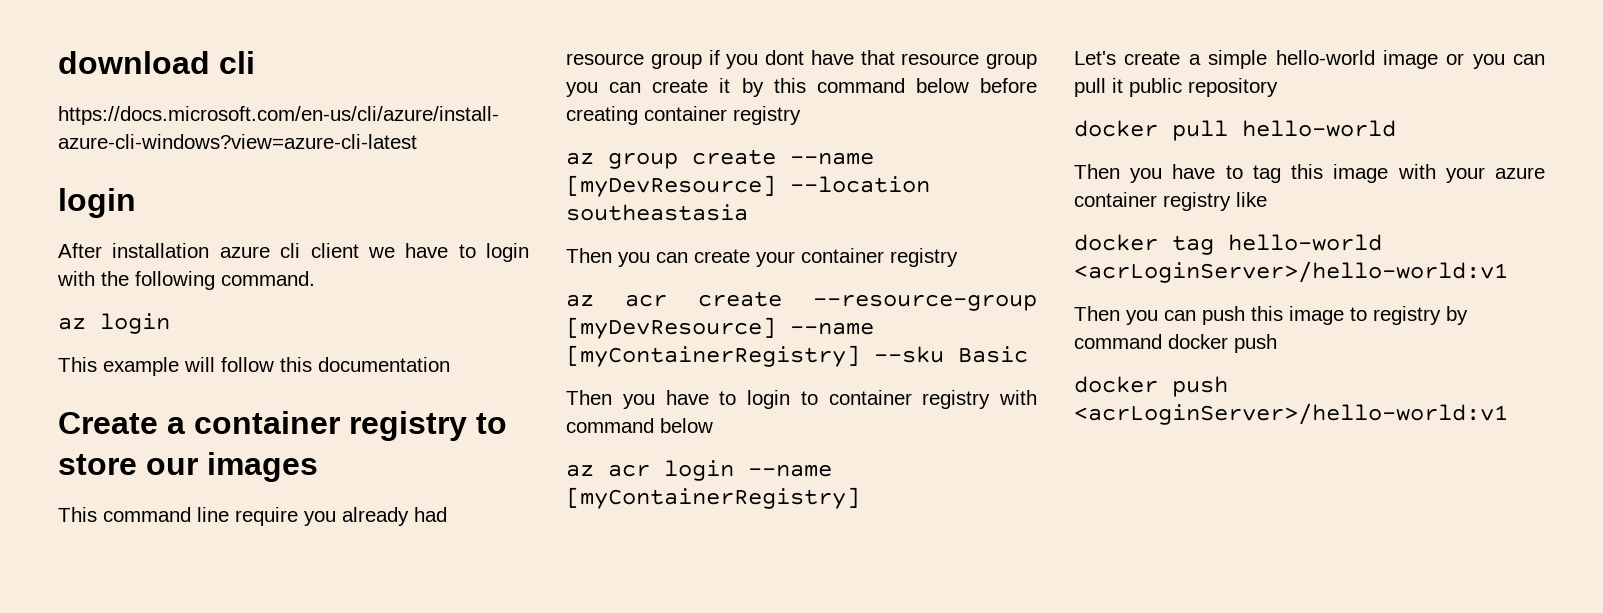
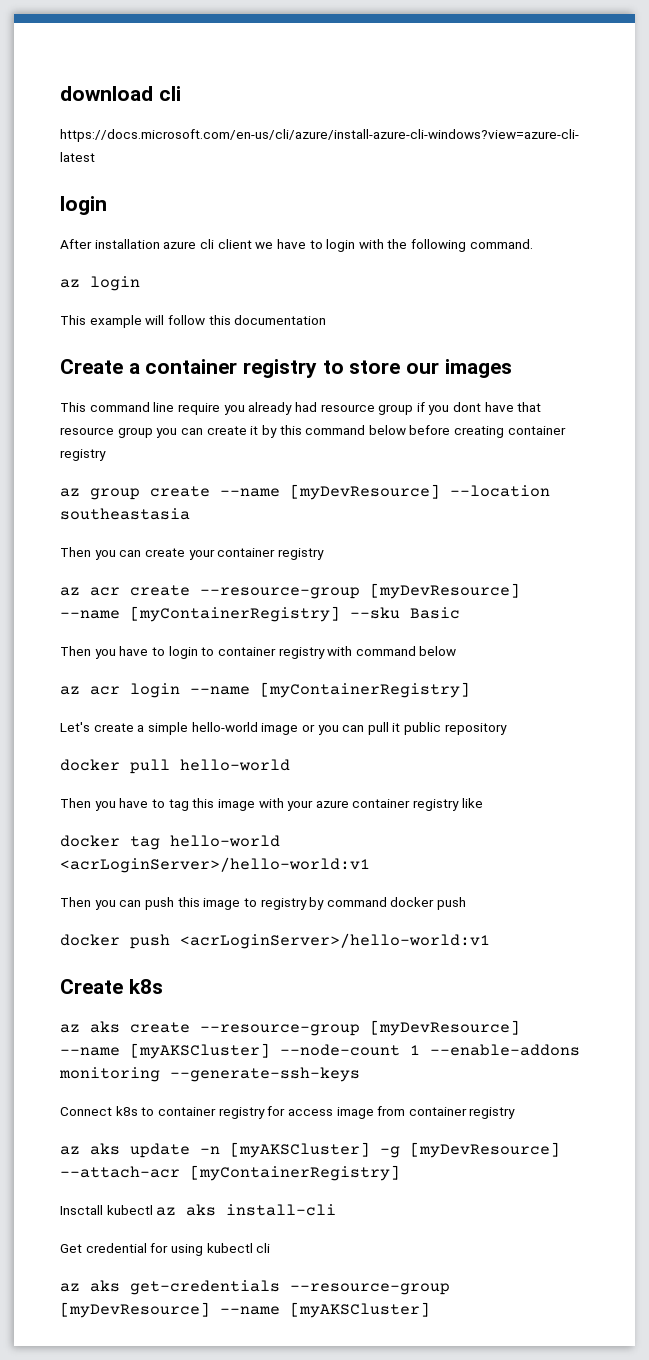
+ Create k8s
+ az aks create --resource-group [myDevResource] --name [myAKSCluster] --node-count 1 --enable-addons monitoring --generate-ssh-keys
+ Connect k8s to container registry for access image from container registry
+ az aks update -n [myAKSCluster] -g [myDevResource] --attach-acr [myContainerRegistry]
+ Insctall kubectl az aks install-cli
+ Get credential for using kubectl cli
+ az aks get-credentials --resource-group [myDevResource] --name [myAKSCluster]

